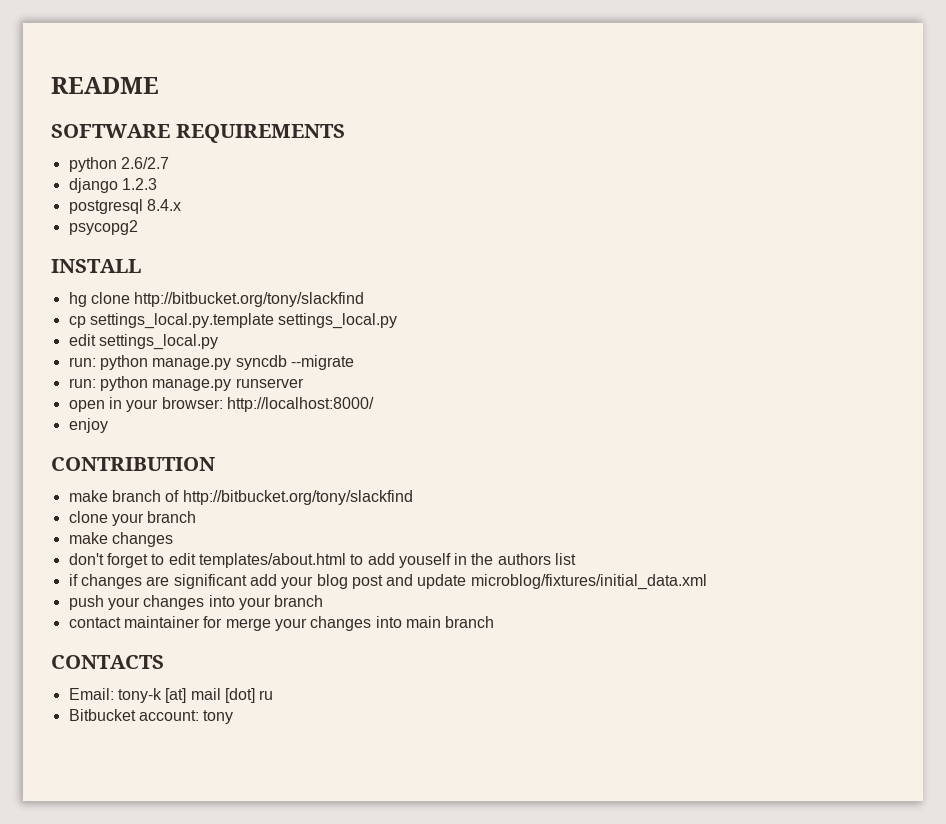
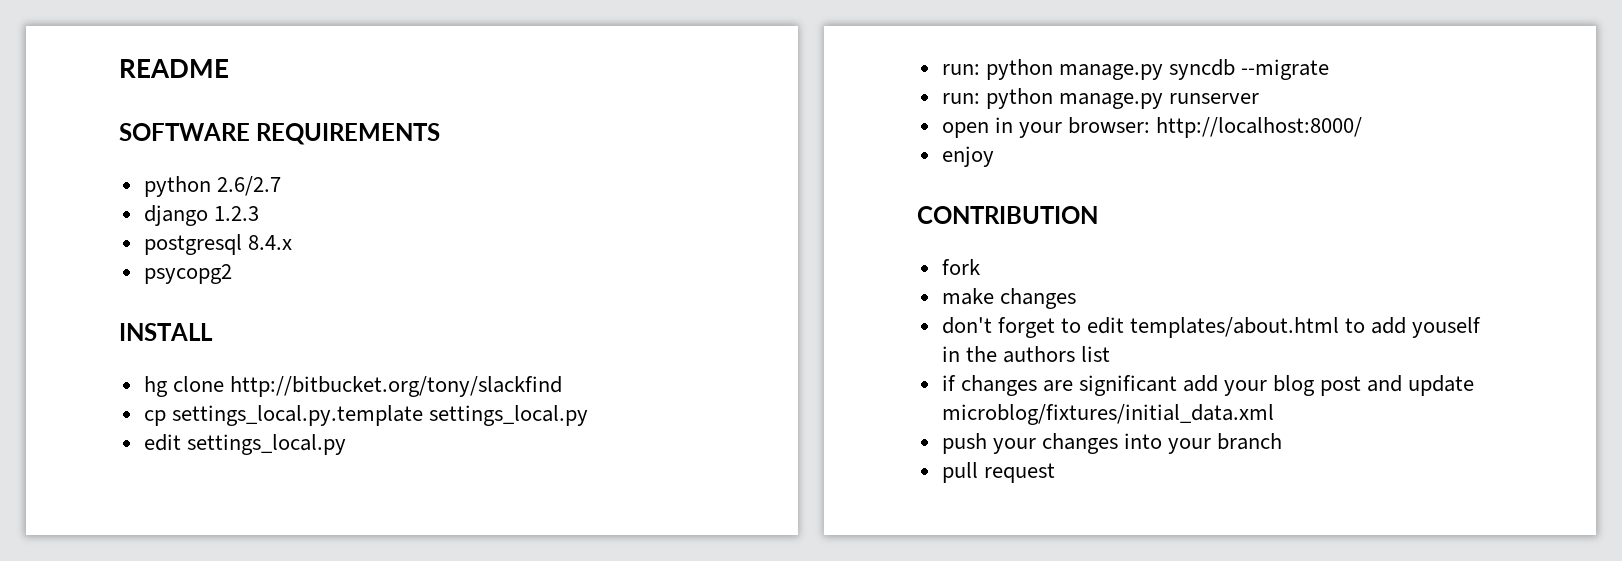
- make branch of http://bitbucket.org/tony/slackfind
- clone your branch
+ fork
- contact maintainer for merge your changes into main branch
- CONTACTS
- Email: tony-k [at] mail [dot] ru
- Bitbucket account: tony
+ pull request

